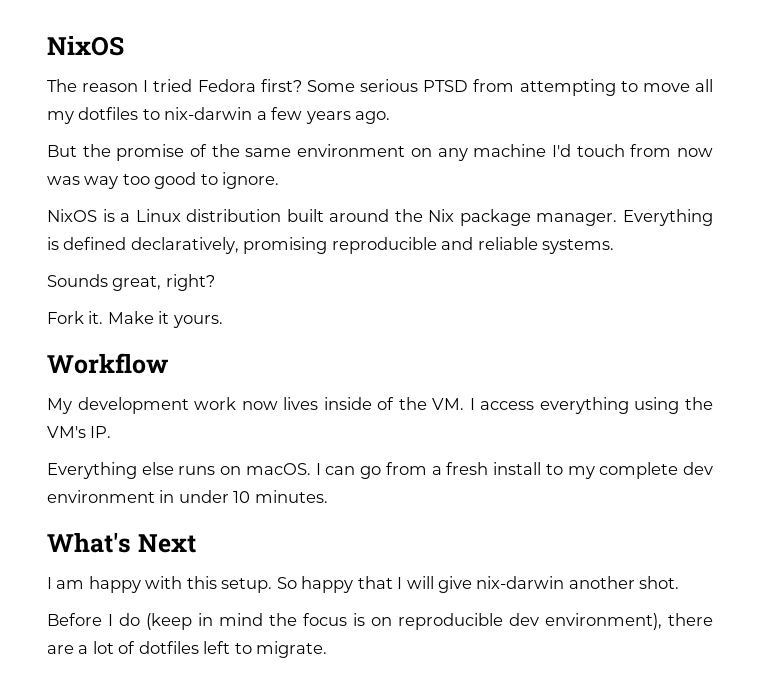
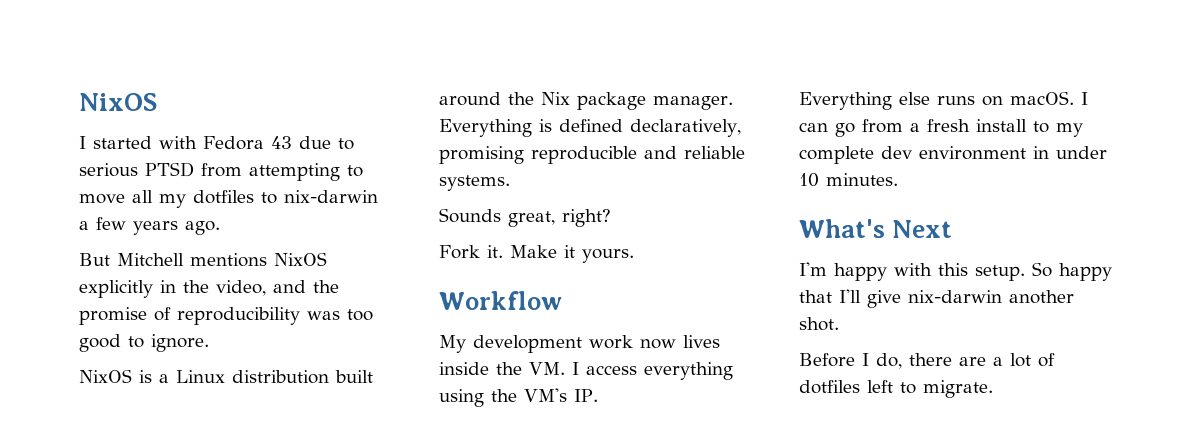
- The reason I tried Fedora first? Some serious PTSD from attempting to move all my dotfiles to nix-darwin a few years ago.
+ I started with Fedora 43 due to serious PTSD from attempting to move all my dotfiles to nix-darwin a few years ago.
- But the promise of the same environment on any machine I'd touch from now was way too good to ignore.
+ But Mitchell mentions NixOS explicitly in the video, and the promise of reproducibility was too good to ignore.
- My development work now lives inside of the VM. I access everything using the VM's IP.
+ My development work now lives inside the VM. I access everything using the VM's IP.
- I am happy with this setup.
+ I'm happy with this setup.
- So happy that I will give nix-darwin another shot.
+ So happy that I'll give nix-darwin another shot.
- Before I do (keep in mind the focus is on reproducible dev environment), there are a lot of dotfiles left to migrate.
+ Before I do, there are a lot of dotfiles left to migrate.

